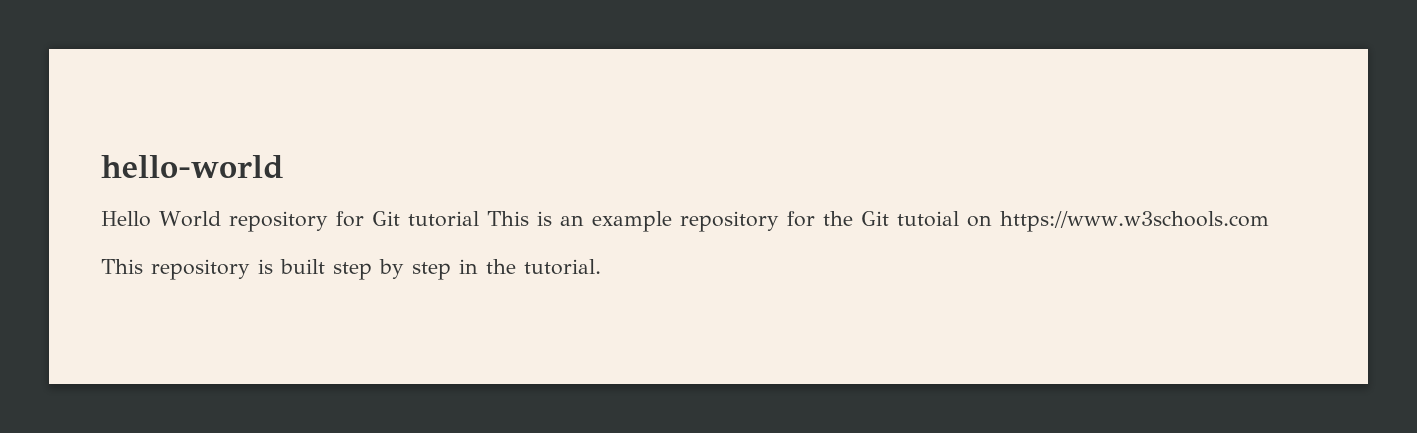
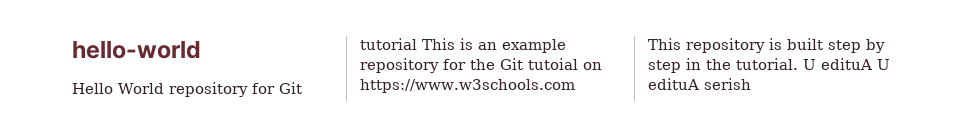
+ U edituA U edituA serish

